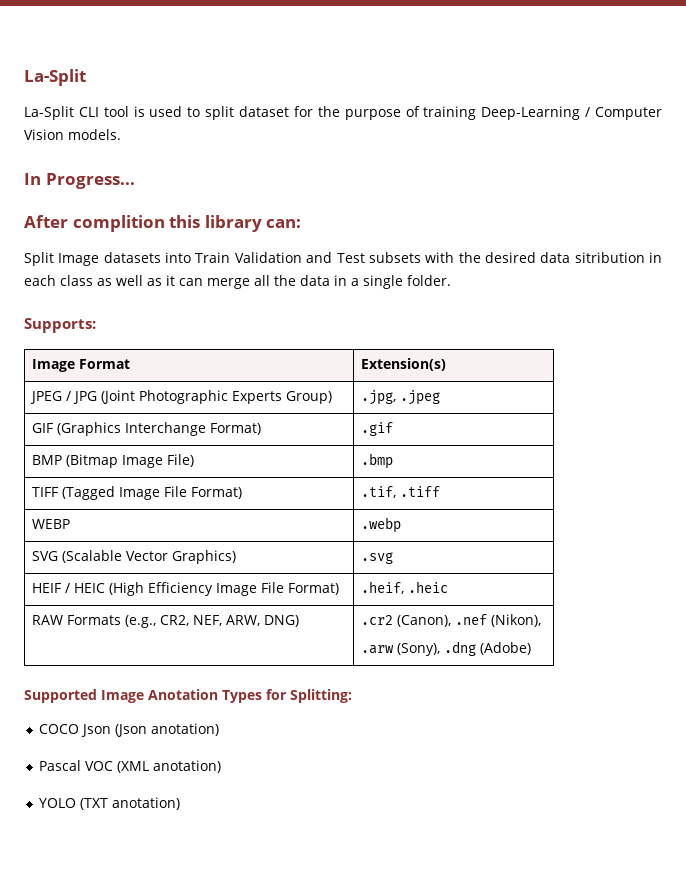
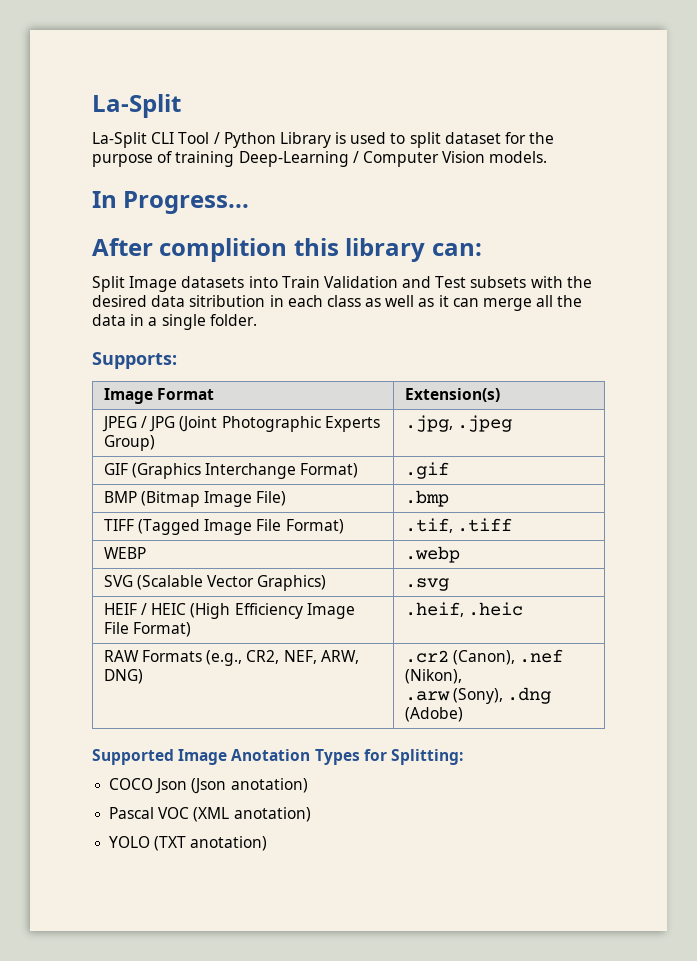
- La-Split CLI tool is used to split dataset for the purpose of training Deep-Learning / Computer Vision models.
+ La-Split CLI Tool / Python Library is used to split dataset for the purpose of training Deep-Learning / Computer Vision models.

